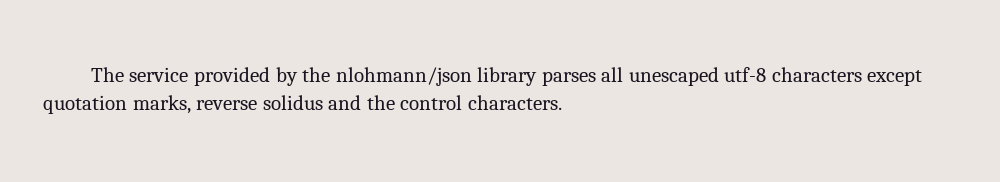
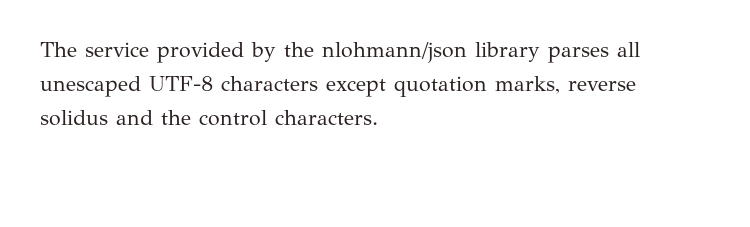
- The service provided by the nlohmann/json library parses all unescaped utf-8 characters except quotation marks, reverse solidus and the control characters.
+ The service provided by the nlohmann/json library parses all unescaped UTF-8 characters except quotation marks, reverse solidus and the control characters.

